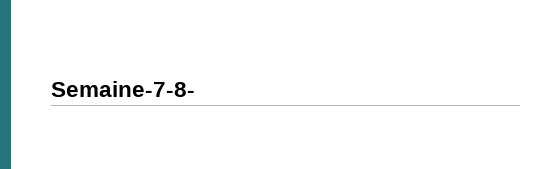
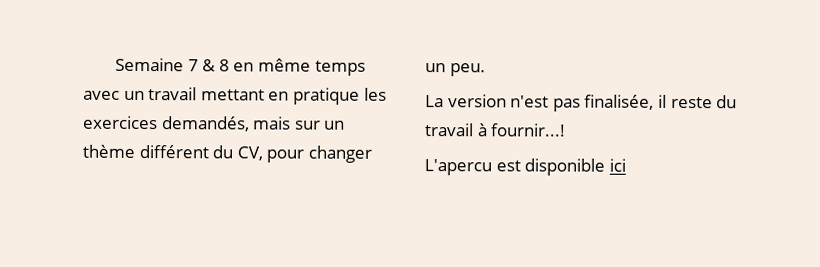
- Semaine-7-8-
+ Semaine 7 & 8 en même temps avec un travail mettant en pratique les exercices demandés, mais sur un thème différent du CV, pour changer un peu.
+ La version n'est pas finalisée, il reste du travail à fournir...!
+ L'apercu est disponible ici

